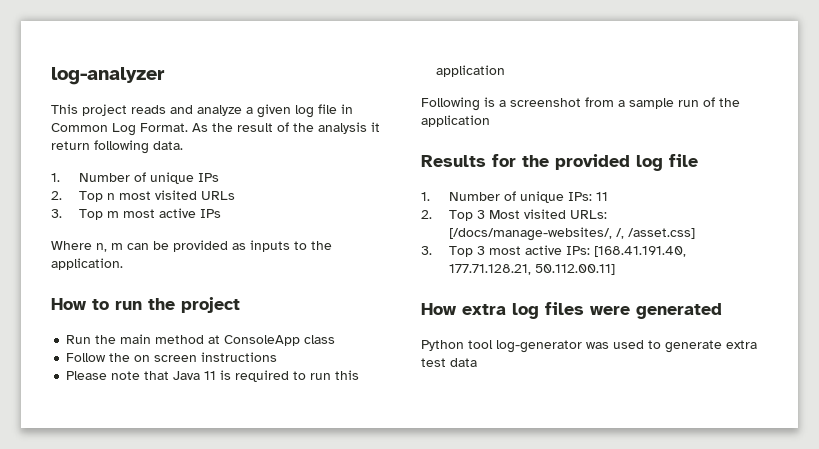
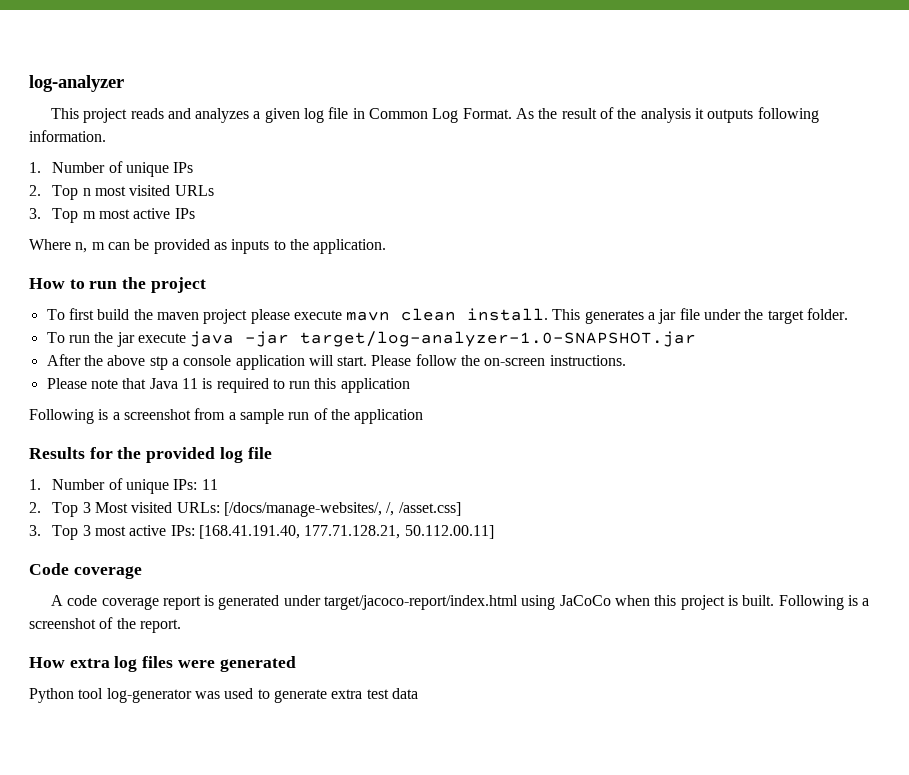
- This project reads and analyze a given log file in Common Log Format.
+ This project reads and analyzes a given log file in Common Log Format.
- As the result of the analysis it return following data.
+ As the result of the analysis it outputs following information.
- Run the main method at ConsoleApp class
- Follow the on screen instructions
+ To first build the maven project please execute mavn clean install. This generates a jar file under the target folder.
+ To run the jar execute java -jar target/log-analyzer-1.0-SNAPSHOT.jar
+ After the above stp a console application will start. Please follow the on-screen instructions.
+ Code coverage
+ A code coverage report is generated under target/jacoco-report/index.html using JaCoCo when this project is built. Following is a screenshot of the report.

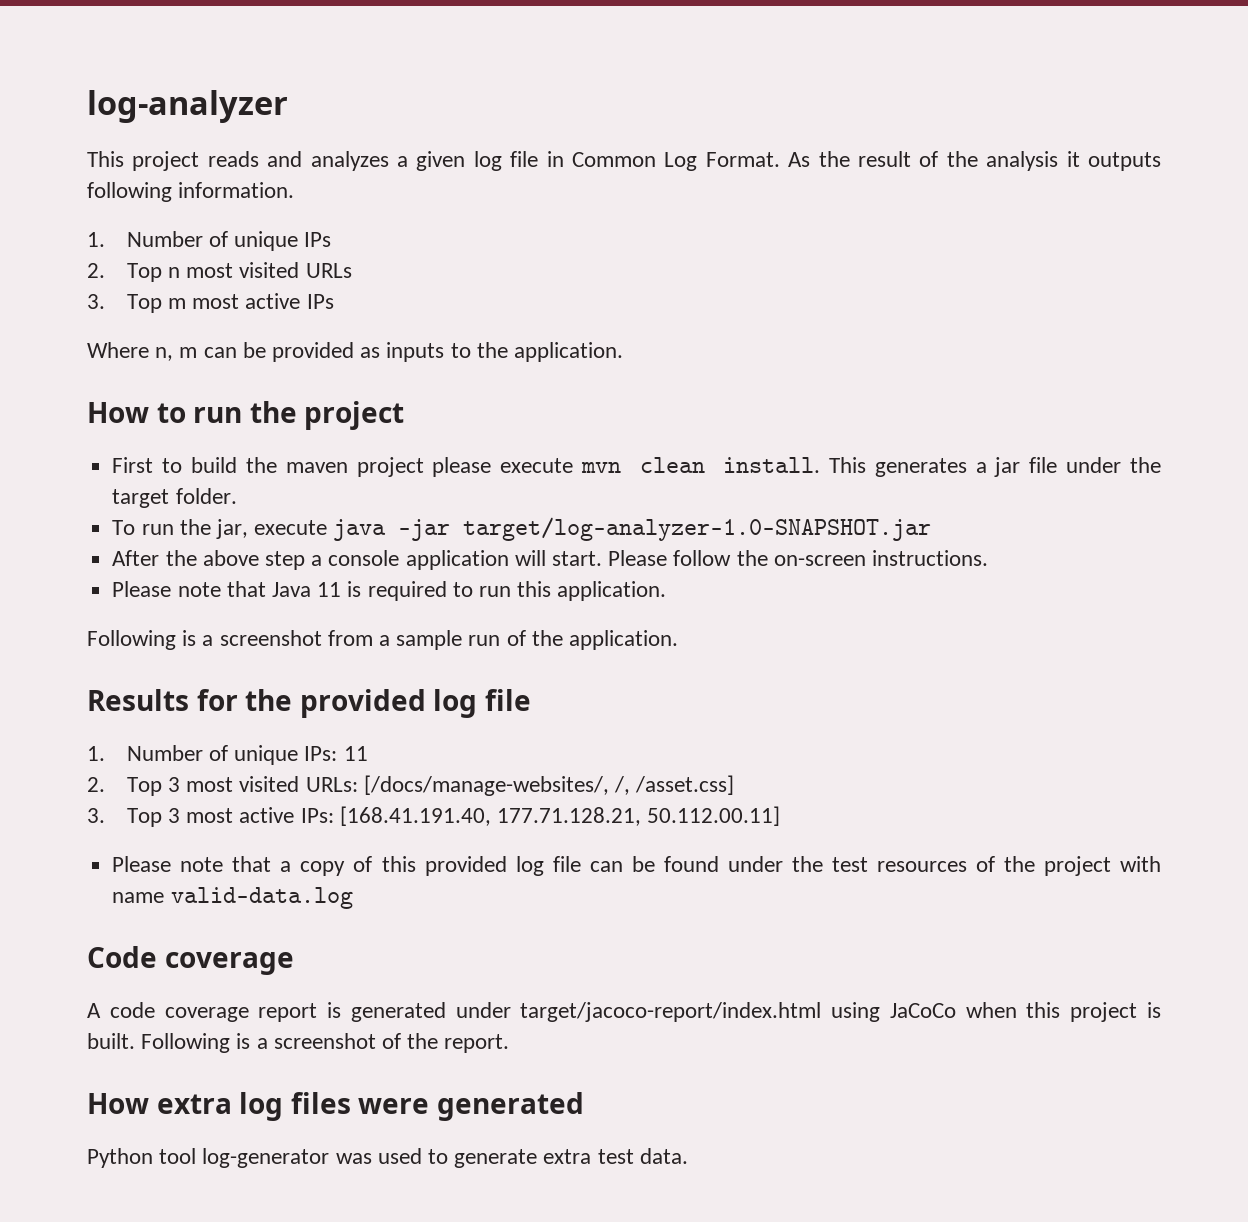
- To first build the maven project please execute mavn clean install.
+ First to build the maven project please execute mvn clean install.
- To run the jar execute java -jar target/log-analyzer-1.0-SNAPSHOT.jar
+ To run the jar, execute java -jar target/log-analyzer-1.0-SNAPSHOT.jar
- After the above stp a console application will start.
+ After the above step a console application will start.
- Please note that Java 11 is required to run this application
+ Please note that Java 11 is required to run this application.
- Following is a screenshot from a sample run of the application
+ Following is a screenshot from a sample run of the application.
- 2. Top 3 Most visited URLs: [/docs/manage-websites/, /, /asset.css]
+ 2. Top 3 most visited URLs: [/docs/manage-websites/, /, /asset.css]
+ Please note that a copy of this provided log file can be found under the test resources of the project with name valid-data.log
- Python tool log-generator was used to generate extra test data
+ Python tool log-generator was used to generate extra test data.

